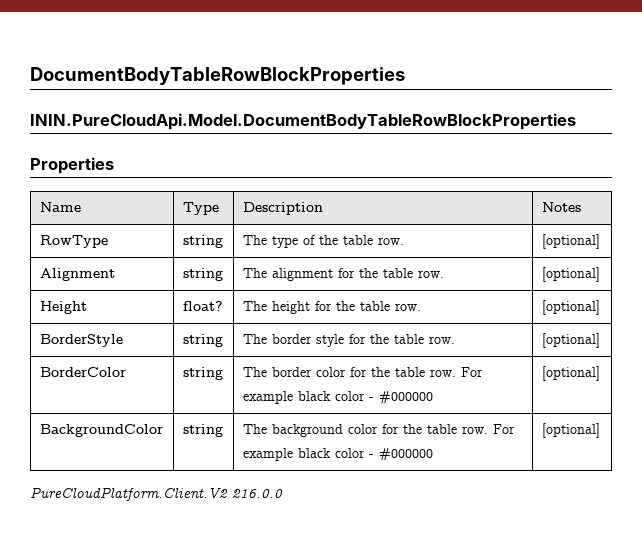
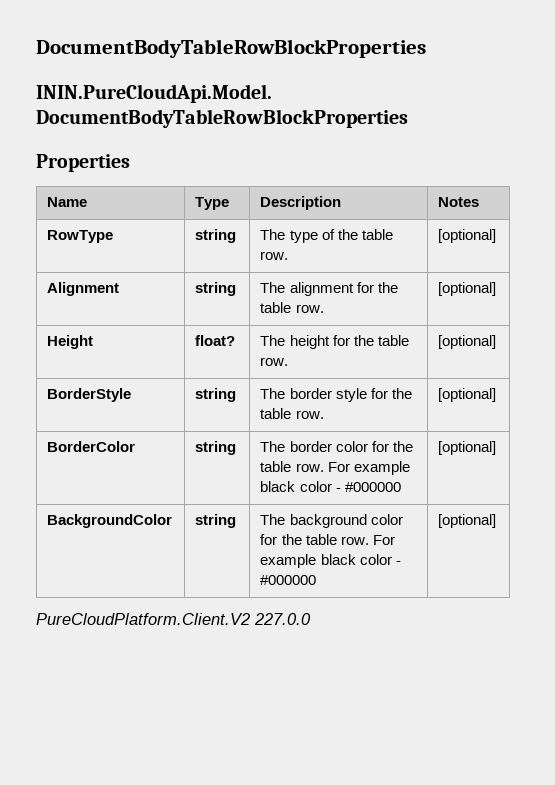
- PureCloudPlatform.Client.V2 216.0.0
+ PureCloudPlatform.Client.V2 227.0.0

